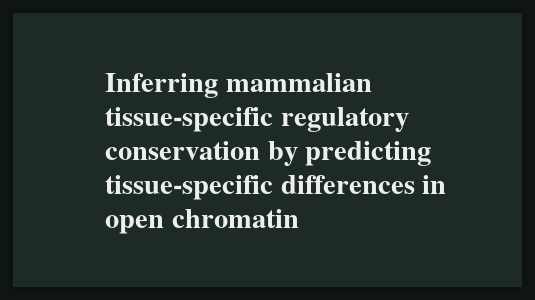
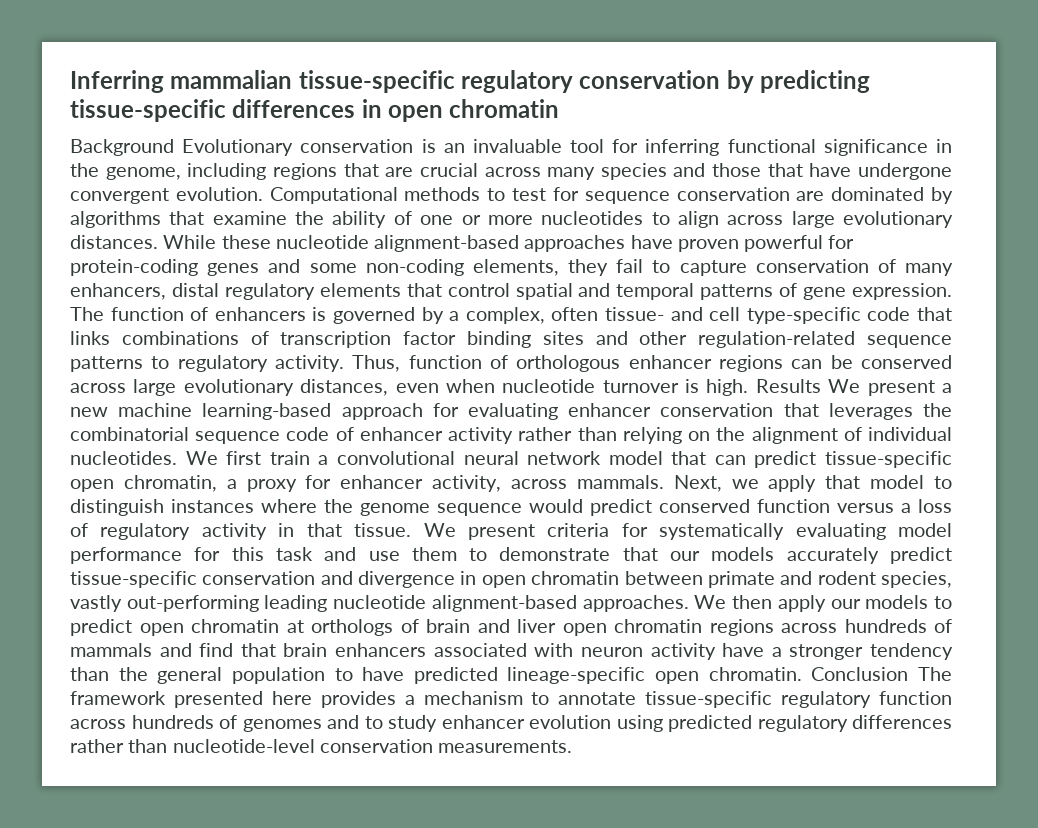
+ Background Evolutionary conservation is an invaluable tool for inferring functional significance in the genome, including regions that are crucial across many species and those that have undergone convergent evolution. Computational methods to test for sequence conservation are dominated by algorithms that examine the ability of one or more nucleotides to align across large evolutionary distances. While these nucleotide alignment-based approaches have proven powerful for protein-coding genes and some non-coding elements, they fail to capture conservation of many enhancers, distal regulatory elements that control spatial and temporal patterns of gene expression. The function of enhancers is governed by a complex, often tissue- and cell type-specific code that links combinations of transcription factor binding sites and other regulation-related sequence patterns to regulatory activity. Thus, function of orthologous enhancer regions can be conserved across large evolutionary distances, even when nucleotide turnover is high. Results We present a new machine learning-based approach for evaluating enhancer conservation that leverages the combinatorial sequence code of enhancer activity rather than relying on the alignment of individual nucleotides. We first train a convolutional neural network model that can predict tissue-specific open chromatin, a proxy for enhancer activity, across mammals. Next, we apply that model to distinguish instances where the genome sequence would predict conserved function versus a loss of regulatory activity in that tissue. We present criteria for systematically evaluating model performance for this task and use them to demonstrate that our models accurately predict tissue-specific conservation and divergence in open chromatin between primate and rodent species, vastly out-performing leading nucleotide alignment-based approaches. We then apply our models to predict open chromatin at orthologs of brain and liver open chromatin regions across hundreds of mammals and find that brain enhancers associated with neuron activity have a stronger tendency than the general population to have predicted lineage-specific open chromatin. Conclusion The framework presented here provides a mechanism to annotate tissue-specific regulatory function across hundreds of genomes and to study enhancer evolution using predicted regulatory differences rather than nucleotide-level conservation measurements.

